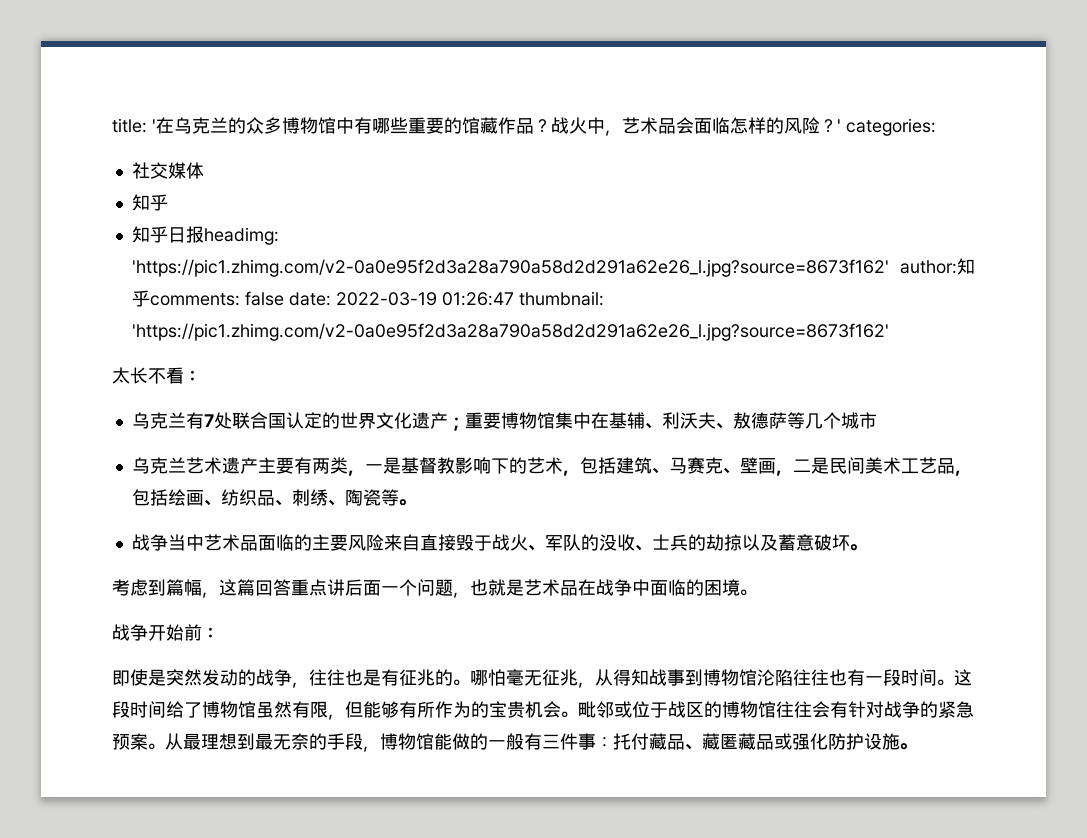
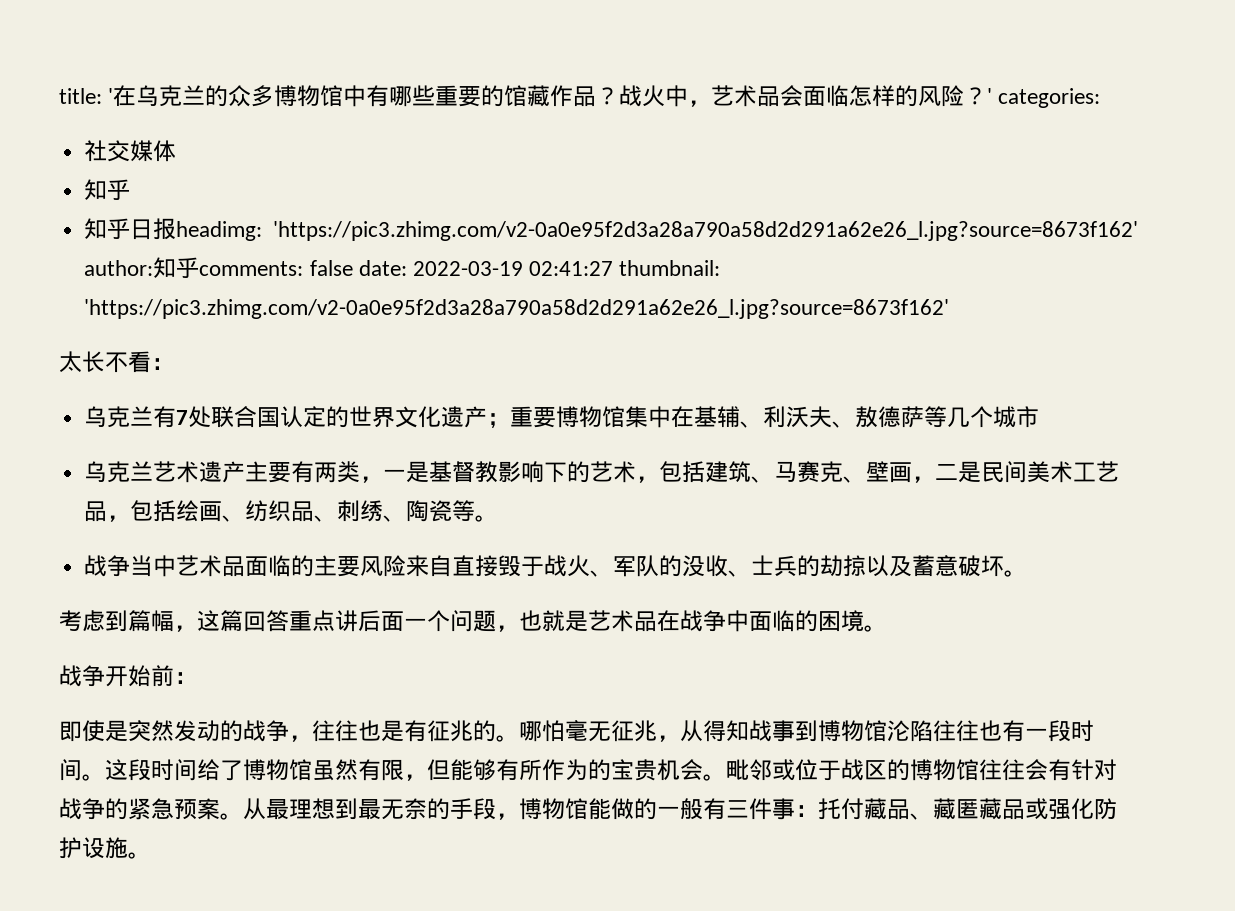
- 知乎日报headimg: 'https://pic1.zhimg.com/v2-0a0e95f2d3a28a790a58d2d291a62e26_l.jpg?source=8673f162' author:知乎comments: false date: 2022-03-19 01:26:47 thumbnail: 'https://pic1.zhimg.com/v2-0a0e95f2d3a28a790a58d2d291a62e26_l.jpg?source=8673f162'
+ 知乎日报headimg: 'https://pic3.zhimg.com/v2-0a0e95f2d3a28a790a58d2d291a62e26_l.jpg?source=8673f162' author:知乎comments: false date: 2022-03-19 02:41:27 thumbnail: 'https://pic3.zhimg.com/v2-0a0e95f2d3a28a790a58d2d291a62e26_l.jpg?source=8673f162'

